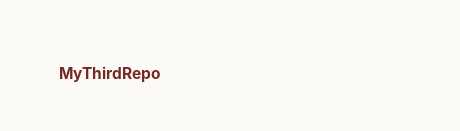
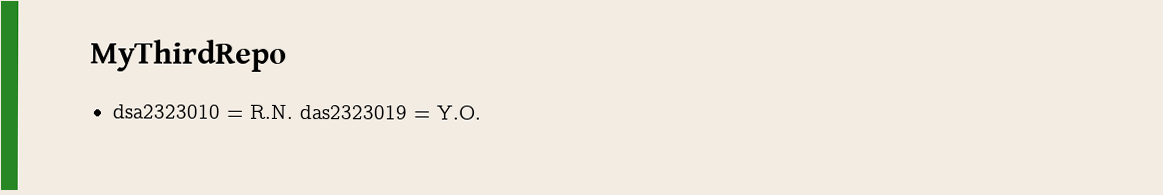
+ dsa2323010 = R.N. das2323019 = Y.O.

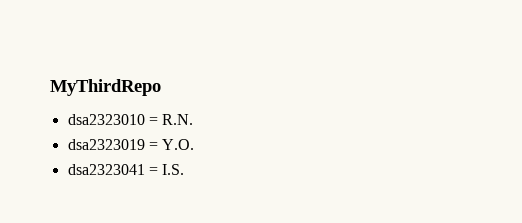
- dsa2323010 = R.N. das2323019 = Y.O.
+ dsa2323010 = R.N.
+ dsa2323019 = Y.O.
+ dsa2323041 = I.S.

